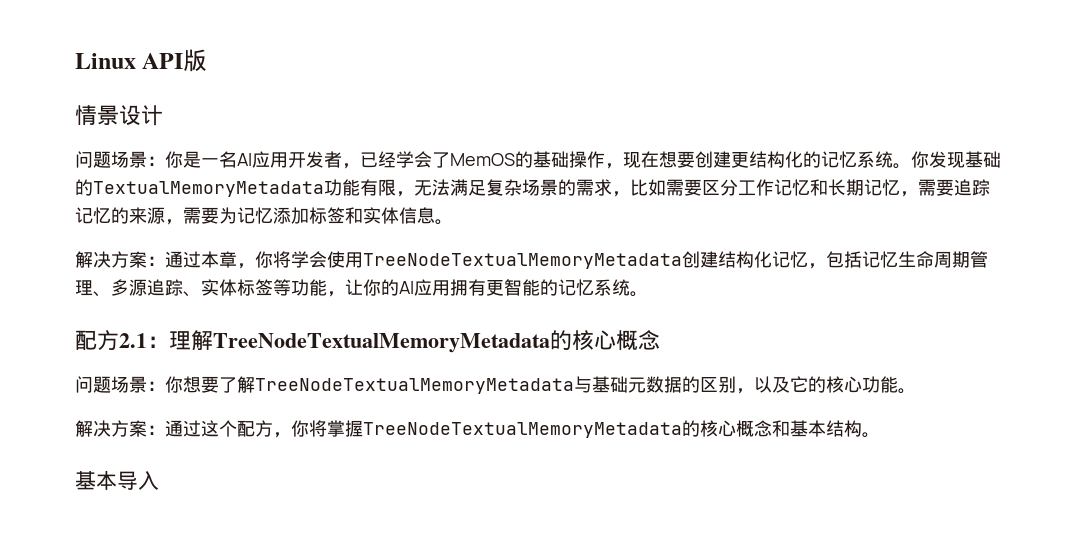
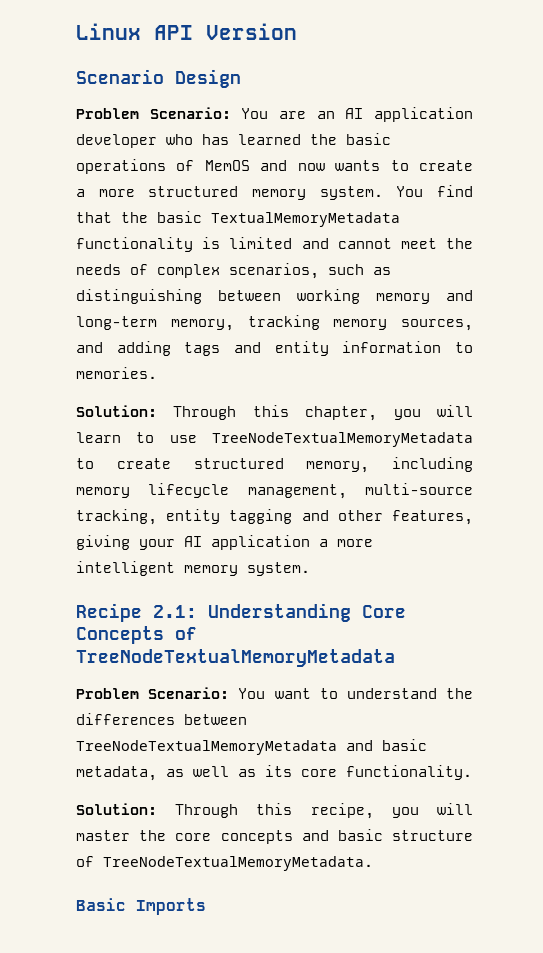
- Linux API版
- 情景设计
- 问题场景：你是一名AI应用开发者，已经学会了MemOS的基础操作，现在想要创建更结构化的记忆系统。你发现基础的TextualMemoryMetadata功能有限，无法满足复杂场景的需求，比如需要区分工作记忆和长期记忆，需要追踪记忆的来源，需要为记忆添加标签和实体信息。
- 解决方案：通过本章，你将学会使用TreeNodeTextualMemoryMetadata创建结构化记忆，包括记忆生命周期管理、多源追踪、实体标签等功能，让你的AI应用拥有更智能的记忆系统。
- 配方2.1：理解TreeNodeTextualMemoryMetadata的核心概念
- 问题场景：你想要了解TreeNodeTextualMemoryMetadata与基础元数据的区别，以及它的核心功能。
- 解决方案：通过这个配方，你将掌握TreeNodeTextualMemoryMetadata的核心概念和基本结构。
- 基本导入
+ Linux API Version
+ Scenario Design
+ Problem Scenario: You are an AI application developer who has learned the basic operations of MemOS and now wants to create a more structured memory system. You find that the basic TextualMemoryMetadata functionality is limited and cannot meet the needs of complex scenarios, such as distinguishing between working memory and long-term memory, tracking memory sources, and adding tags and entity information to memories.
+ Solution: Through this chapter, you will learn to use TreeNodeTextualMemoryMetadata to create structured memory, including memory lifecycle management, multi-source tracking, entity tagging and other features, giving your AI application a more intelligent memory system.
+ Recipe 2.1: Understanding Core Concepts of TreeNodeTextualMemoryMetadata
+ Problem Scenario: You want to understand the differences between TreeNodeTextualMemoryMetadata and basic metadata, as well as its core functionality.
+ Solution: Through this recipe, you will master the core concepts and basic structure of TreeNodeTextualMemoryMetadata.
+ Basic Imports

